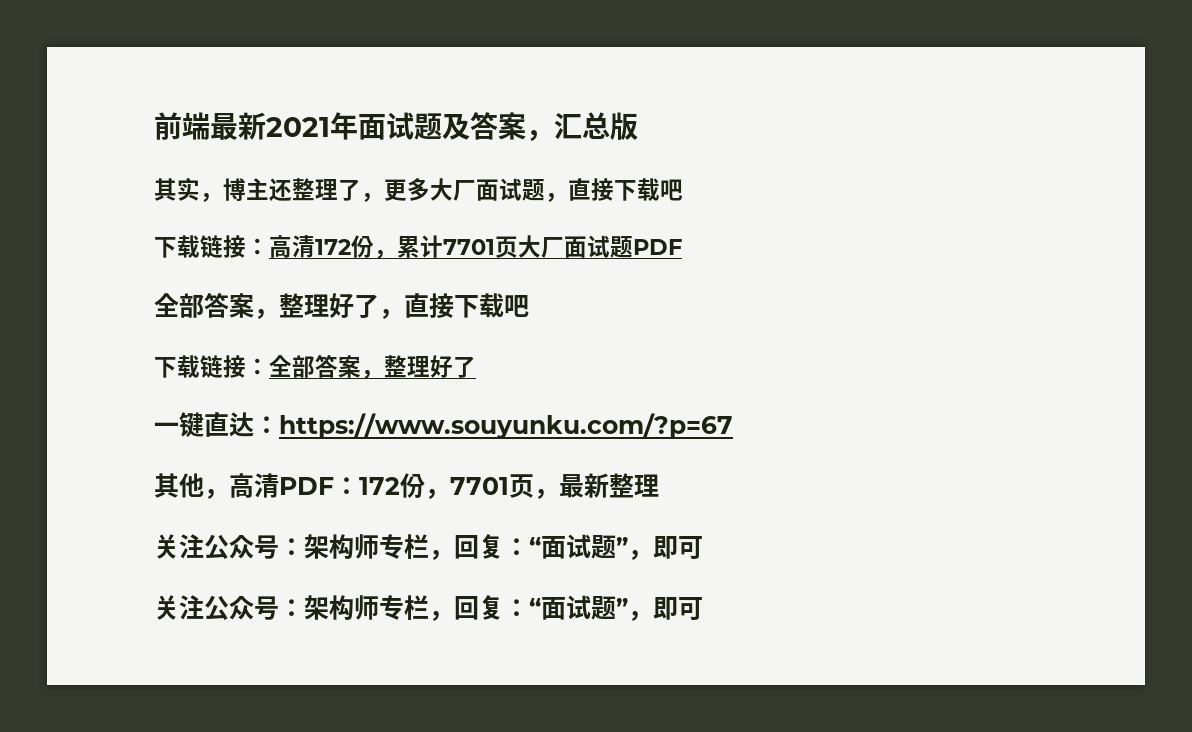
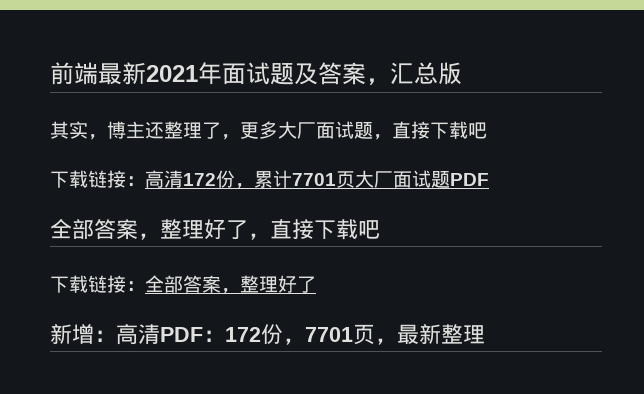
- 一键直达：https://www.souyunku.com/?p=67
- 其他，高清PDF：172份，7701页，最新整理
- 关注公众号：架构师专栏，回复：“面试题”，即可
- 关注公众号：架构师专栏，回复：“面试题”，即可
+ 新增：高清PDF：172份，7701页，最新整理

